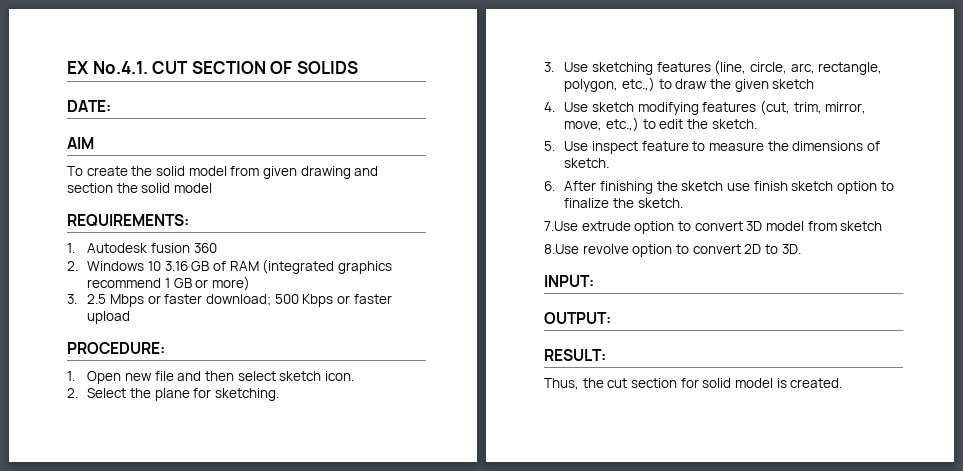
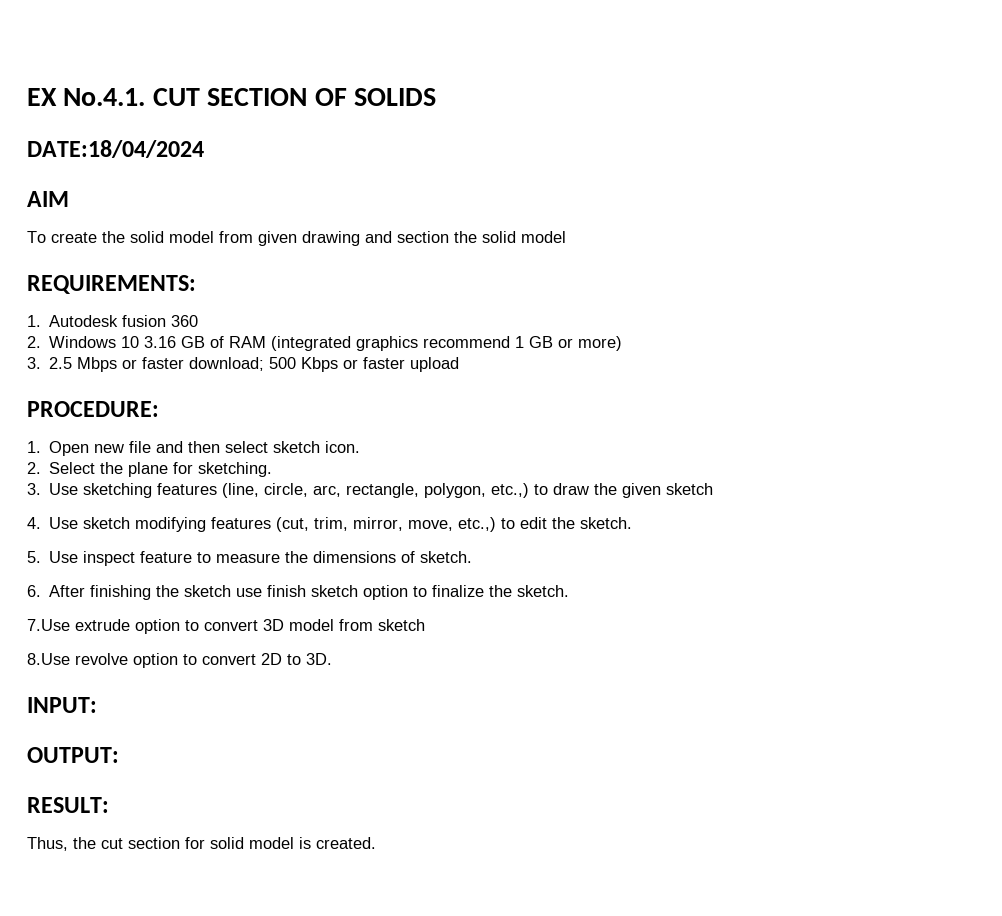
- DATE:
+ DATE:18/04/2024

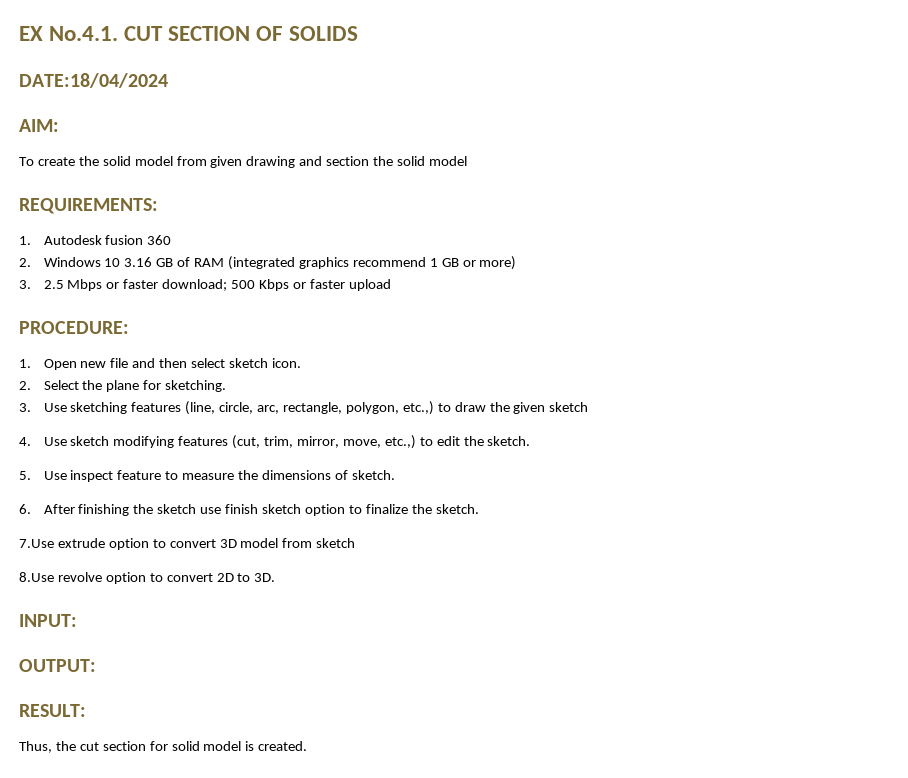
- AIM
+ AIM:

